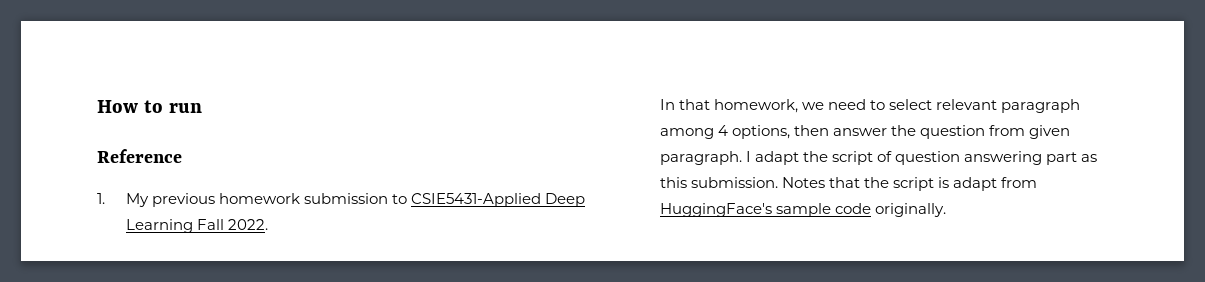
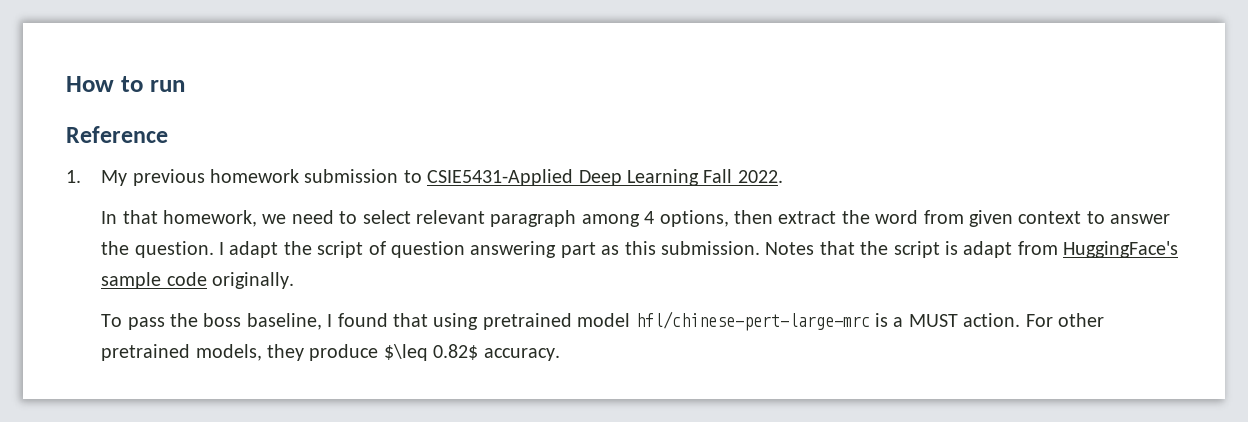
- In that homework, we need to select relevant paragraph among 4 options, then answer the question from given paragraph.
+ In that homework, we need to select relevant paragraph among 4 options, then extract the word from given context to answer the question.
+ To pass the boss baseline, I found that using pretrained model hfl/chinese-pert-large-mrc is a MUST action. For other pretrained models, they produce $\leq 0.82$ accuracy.

